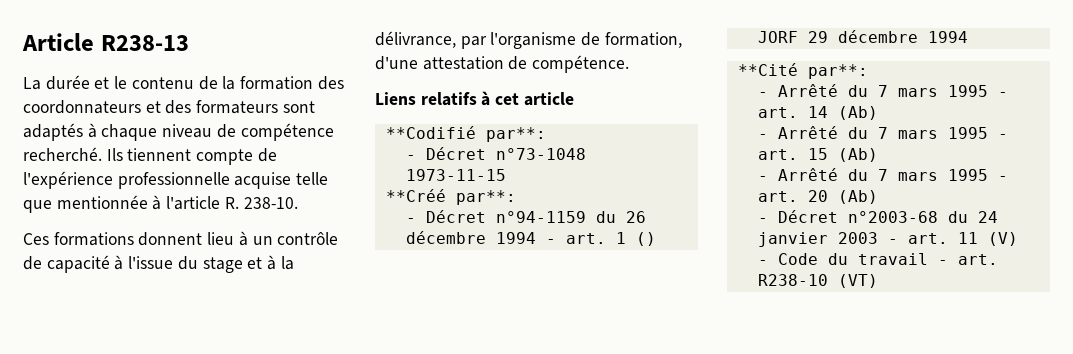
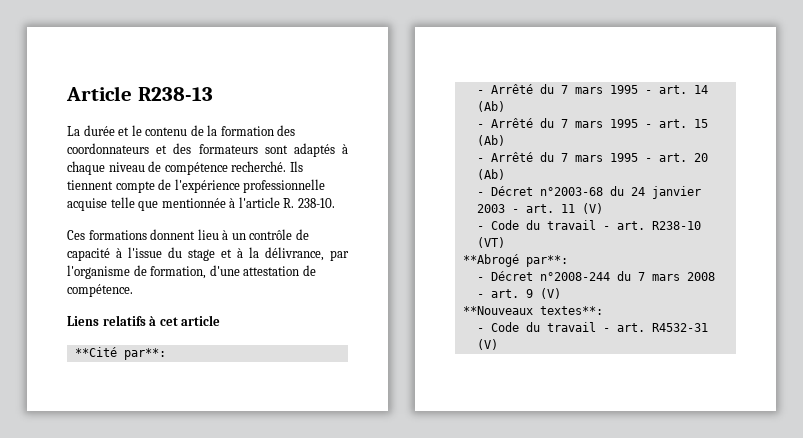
- **Codifié par**:
- - Décret n°73-1048 1973-11-15
- **Créé par**:
- - Décret n°94-1159 du 26 décembre 1994 - art. 1 () JORF 29 décembre 1994
+ **Abrogé par**:
+ - Décret n°2008-244 du 7 mars 2008 - art. 9 (V)
+ **Nouveaux textes**:
+ - Code du travail - art. R4532-31 (V)

